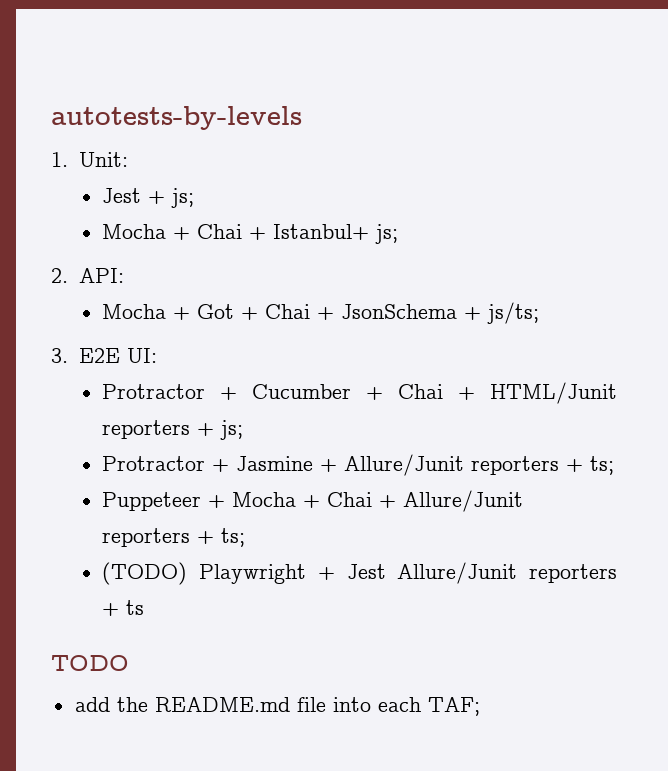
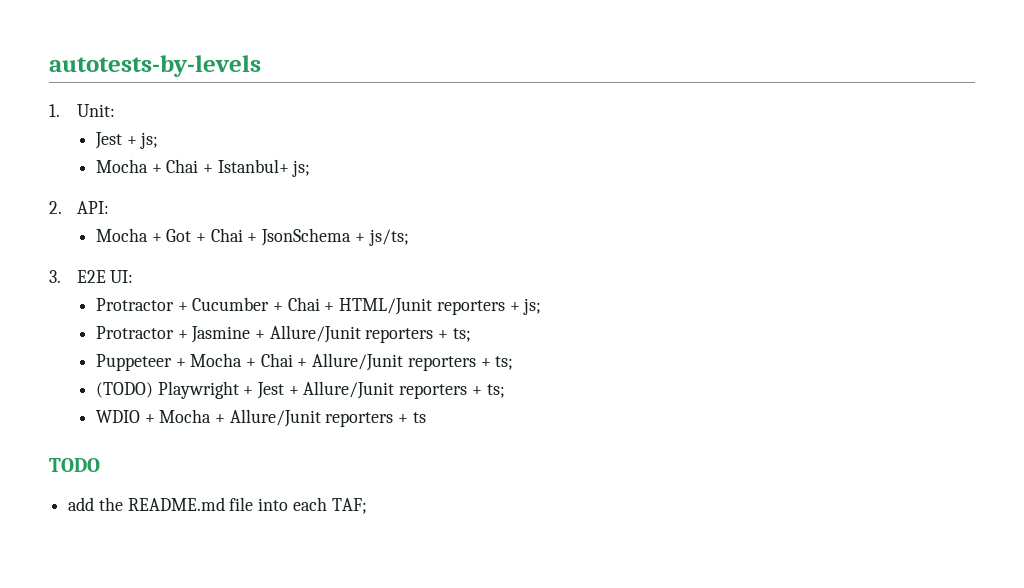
- (TODO) Playwright + Jest Allure/Junit reporters + ts
+ (TODO) Playwright + Jest + Allure/Junit reporters + ts;
+ WDIO + Mocha + Allure/Junit reporters + ts

